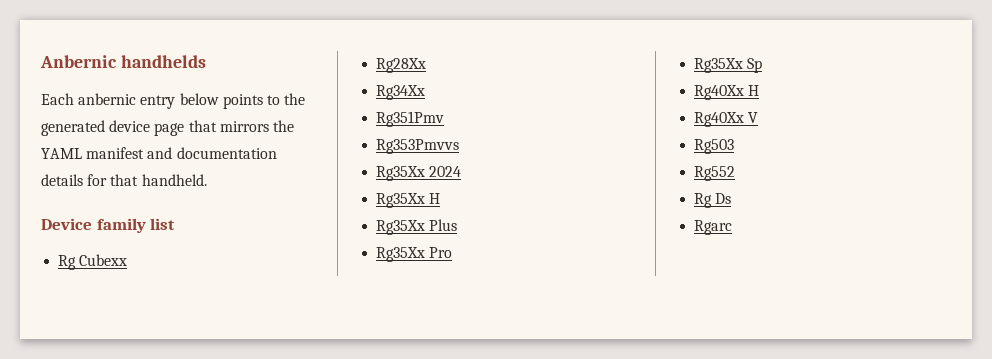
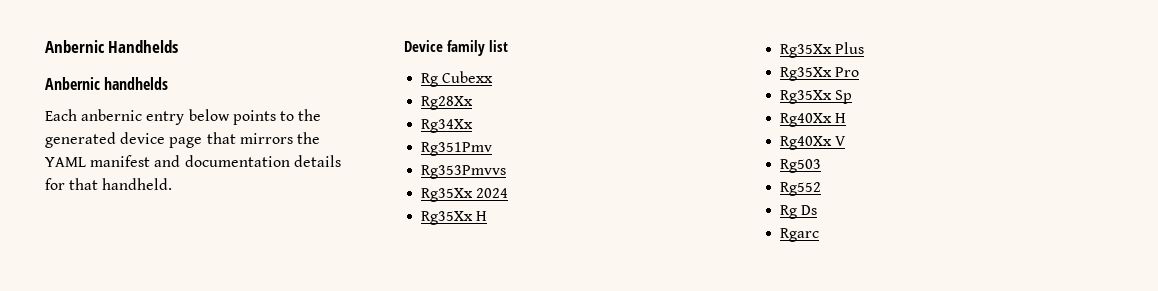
+ Anbernic Handhelds

